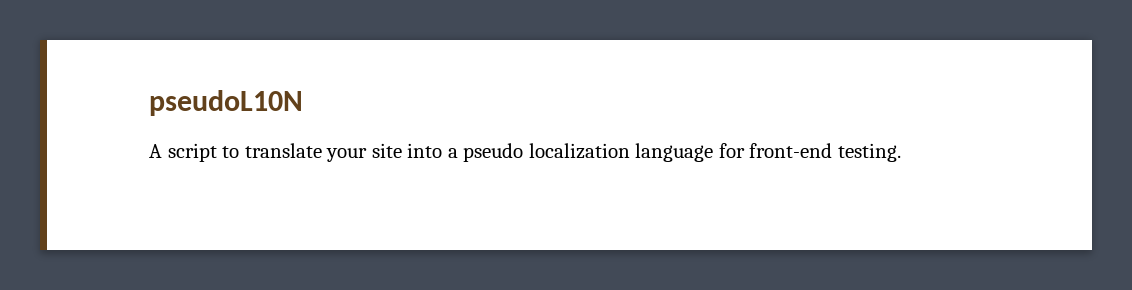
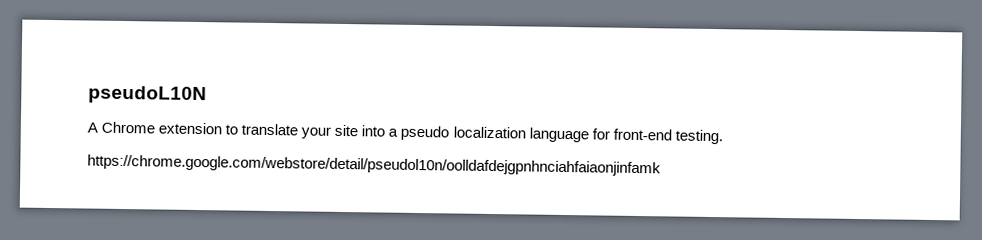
- A script to translate your site into a pseudo localization language for front-end testing.
+ A Chrome extension to translate your site into a pseudo localization language for front-end testing.
+ https://chrome.google.com/webstore/detail/pseudol10n/oolldafdejgpnhnciahfaiaonjinfamk

